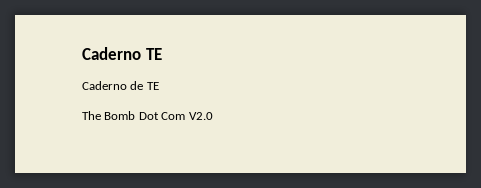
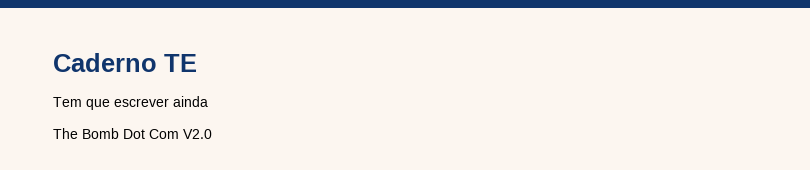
- Caderno de TE
+ Tem que escrever ainda

